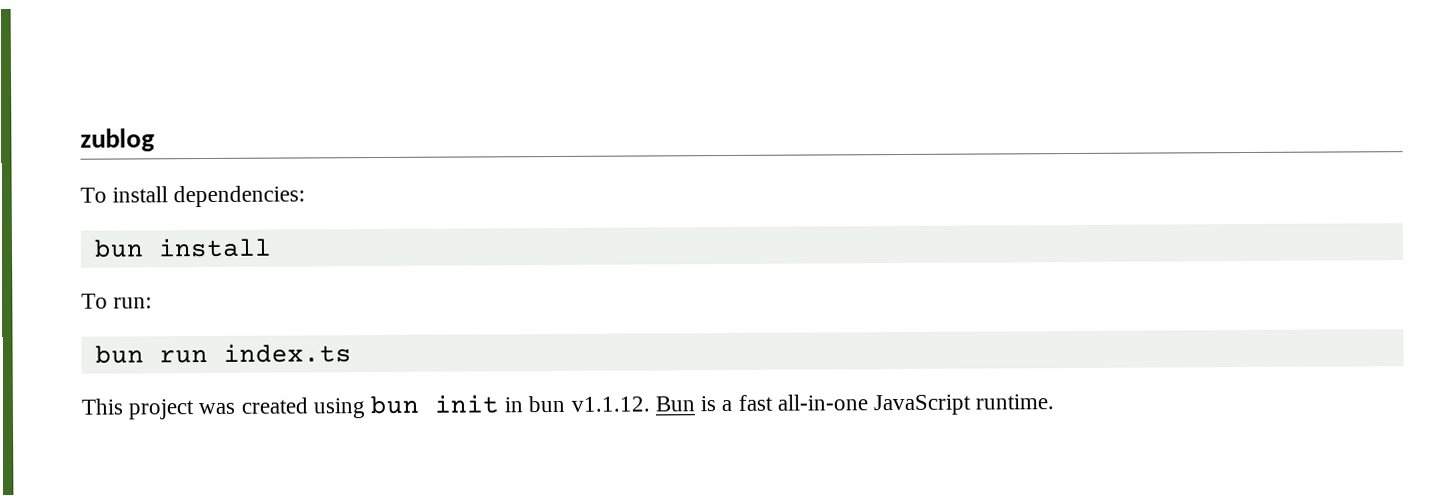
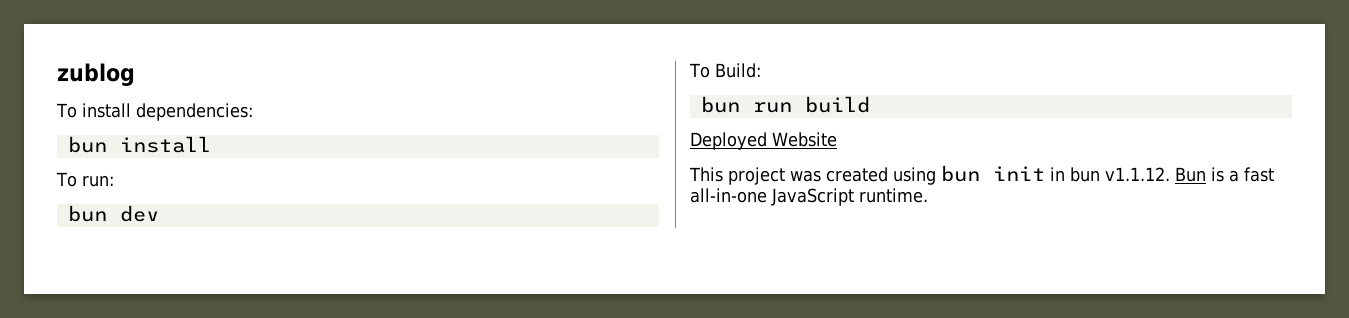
+ bun dev
+ To Build:
- bun run index.ts
+ bun run build
+ Deployed Website

